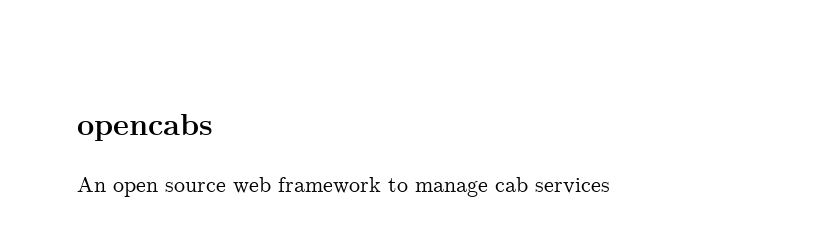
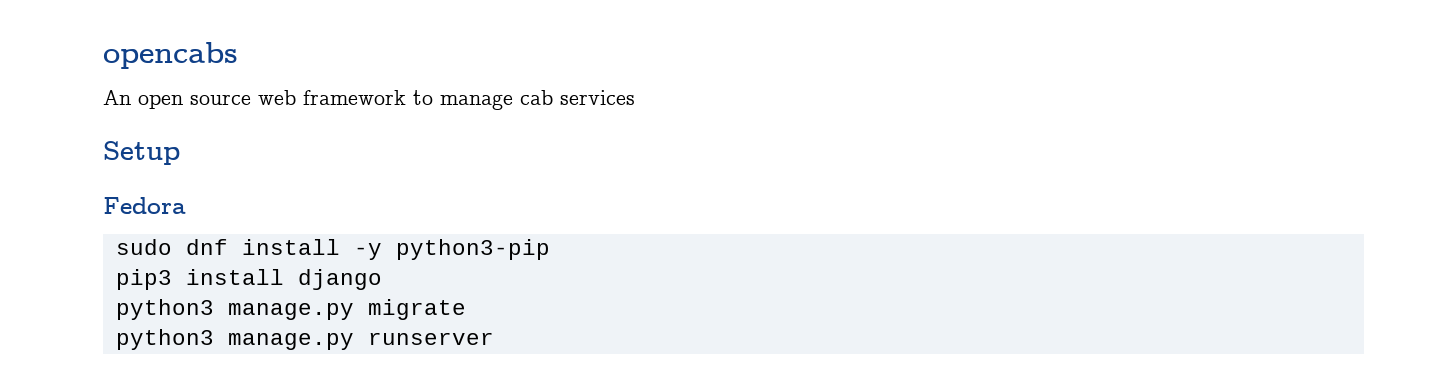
+ Setup
+ Fedora
+ sudo dnf install -y python3-pip
+ pip3 install django
+ python3 manage.py migrate
+ python3 manage.py runserver

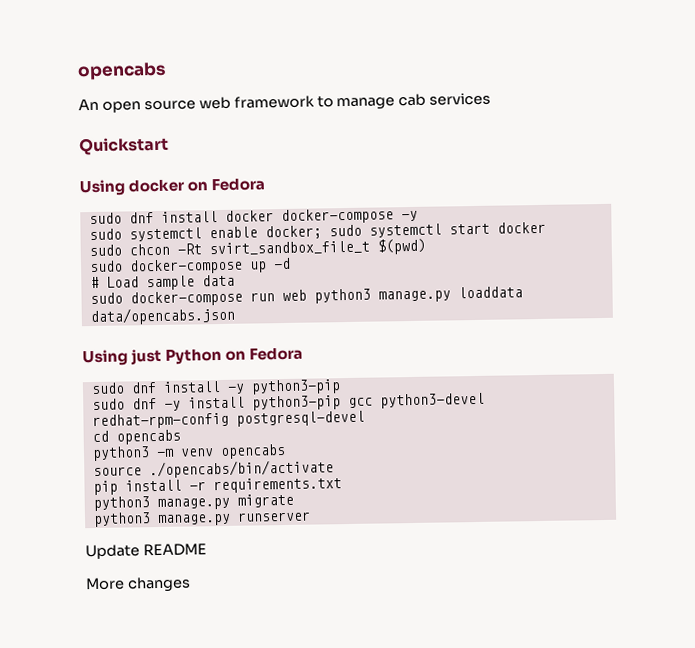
- Setup
- Fedora
+ Quickstart
+ Using docker on Fedora
+ sudo dnf install docker docker-compose -y
+ sudo systemctl enable docker; sudo systemctl start docker
+ sudo chcon -Rt svirt_sandbox_file_t $(pwd)
+ sudo docker-compose up -d
+ # Load sample data
+ sudo docker-compose run web python3 manage.py loaddata data/opencabs.json
+ Using just Python on Fedora
- pip3 install django
+ sudo dnf -y install python3-pip gcc python3-devel redhat-rpm-config postgresql-devel
+ cd opencabs
+ python3 -m venv opencabs
+ source ./opencabs/bin/activate
+ pip install -r requirements.txt
+ Update README
+ More changes

